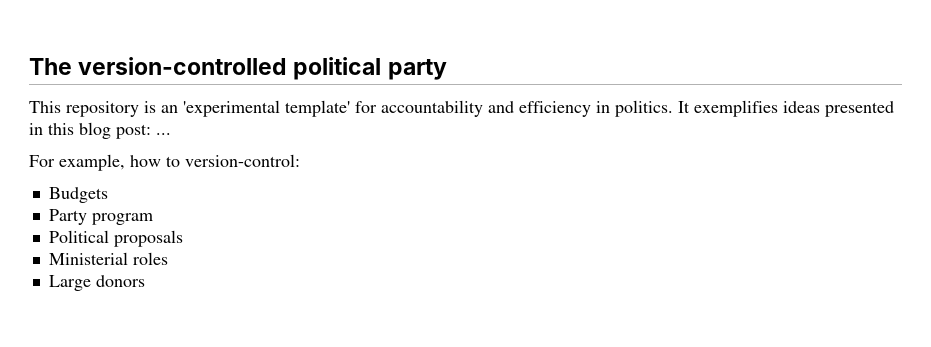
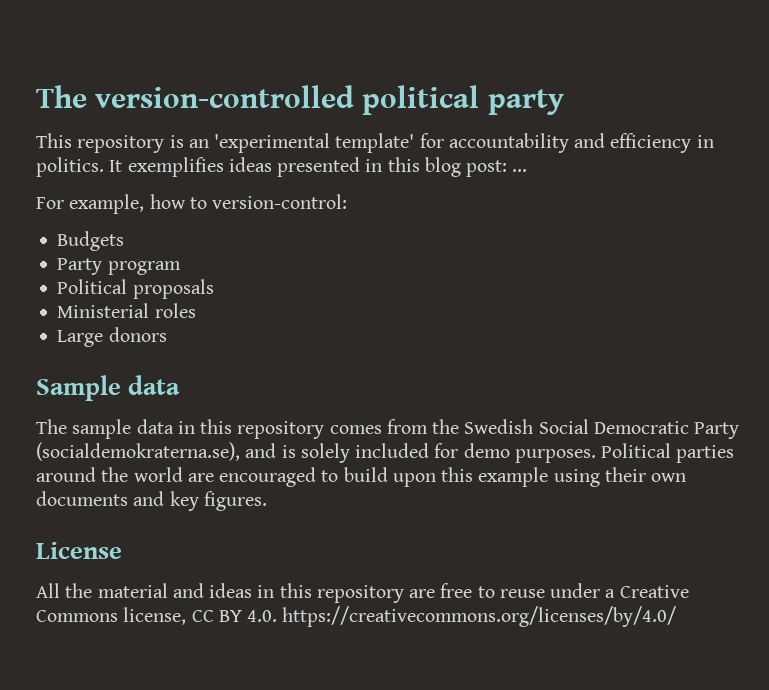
+ Sample data
+ The sample data in this repository comes from the Swedish Social Democratic Party (socialdemokraterna.se), and is solely included for demo purposes. Political parties around the world are encouraged to build upon this example using their own documents and key figures.
+ License
+ All the material and ideas in this repository are free to reuse under a Creative Commons license, CC BY 4.0. https://creativecommons.org/licenses/by/4.0/

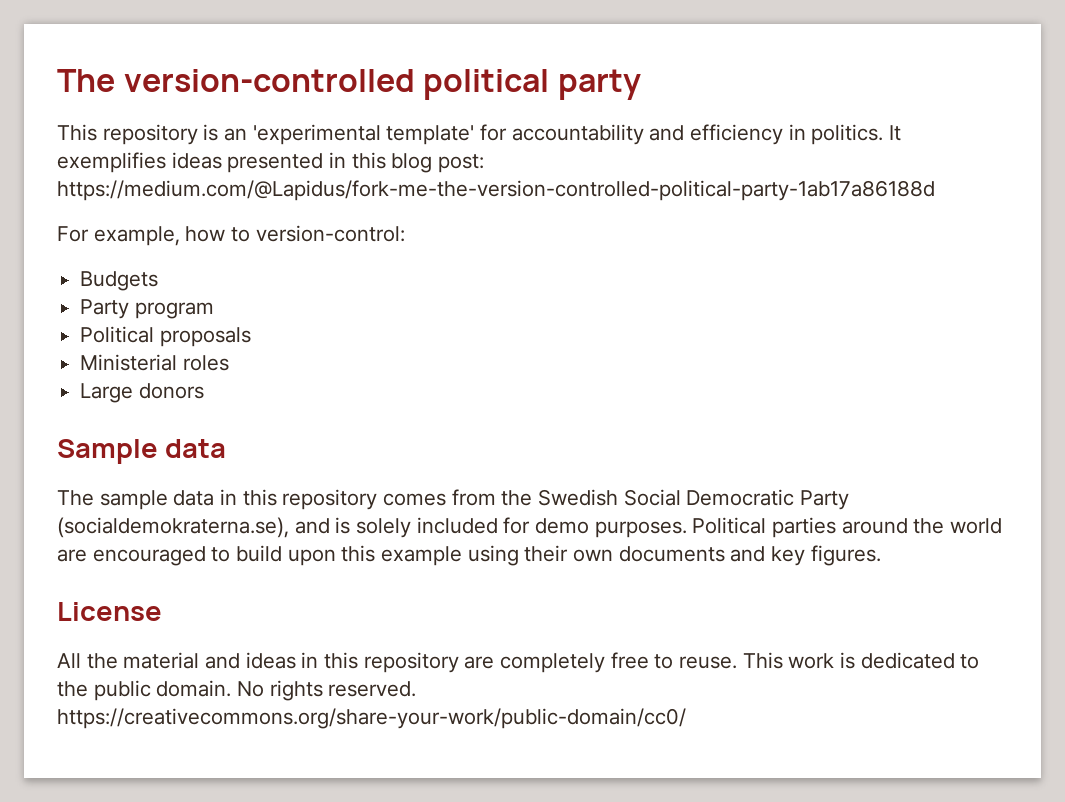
- It exemplifies ideas presented in this blog post: ...
+ It exemplifies ideas presented in this blog post: https://medium.com/@Lapidus/fork-me-the-version-controlled-political-party-1ab17a86188d
- All the material and ideas in this repository are free to reuse under a Creative Commons license, CC BY 4.0. https://creativecommons.org/licenses/by/4.0/
+ All the material and ideas in this repository are completely free to reuse. This work is dedicated to the public domain. No rights reserved. https://creativecommons.org/share-your-work/public-domain/cc0/

